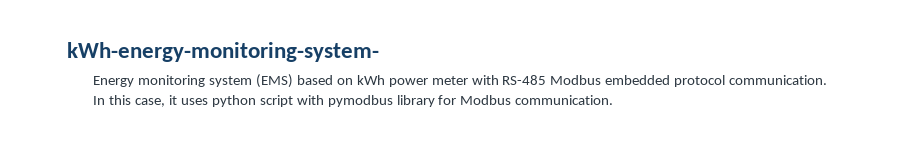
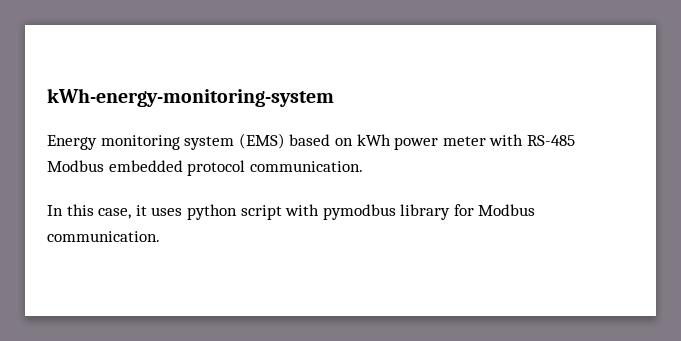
- kWh-energy-monitoring-system-
+ kWh-energy-monitoring-system

